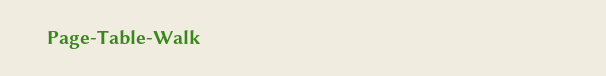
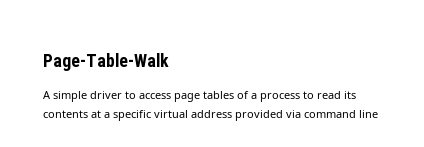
+ A simple driver to access page tables of a process to read its contents at a specific virtual address provided via command line

